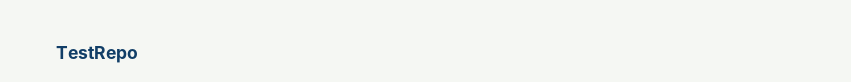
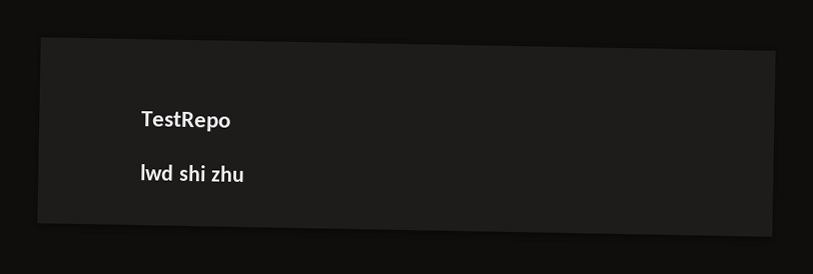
+ lwd shi zhu

